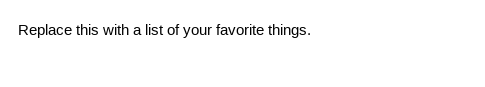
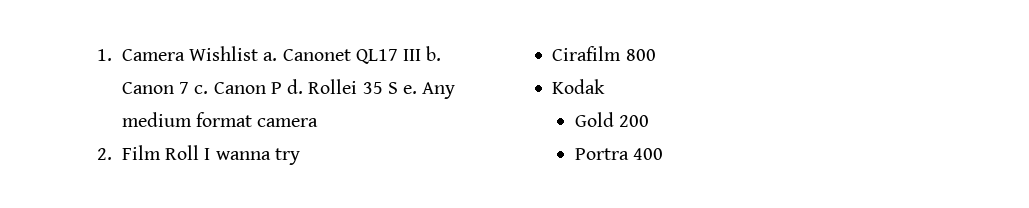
- Replace this with a list of your favorite things.
+ 1. Camera Wishlist a. Canonet QL17 III b. Canon 7 c. Canon P d. Rollei 35 S e. Any medium format camera
+ 2. Film Roll I wanna try
+ Cirafilm 800
+ Kodak
+ Gold 200
+ Portra 400

